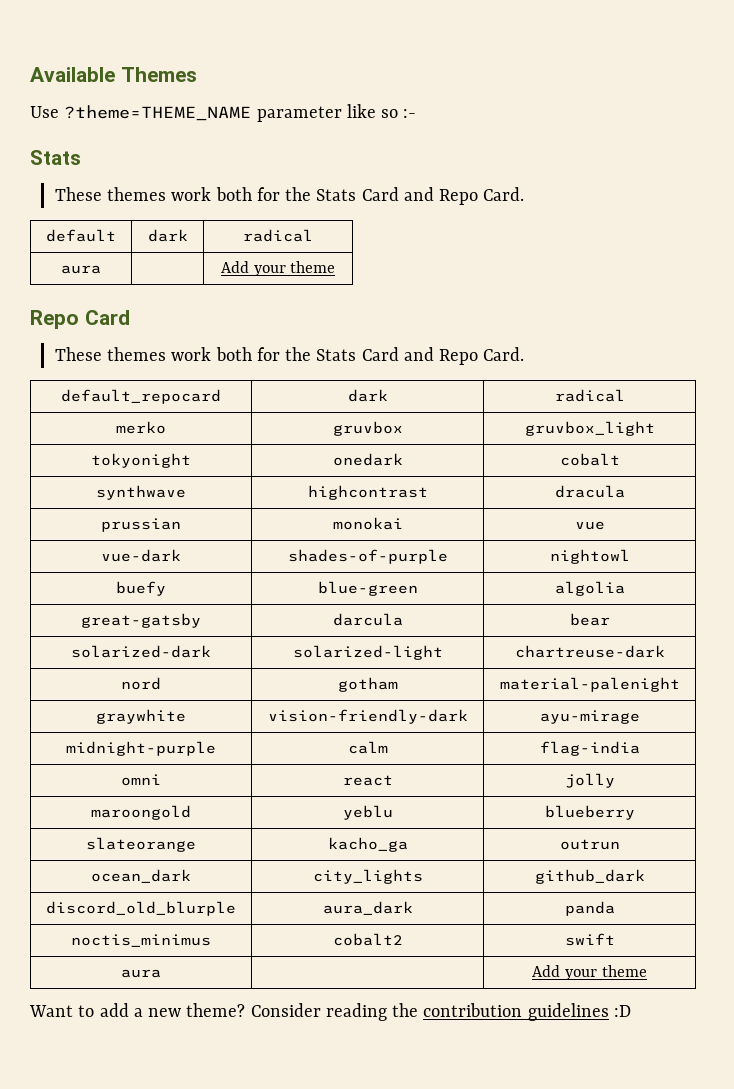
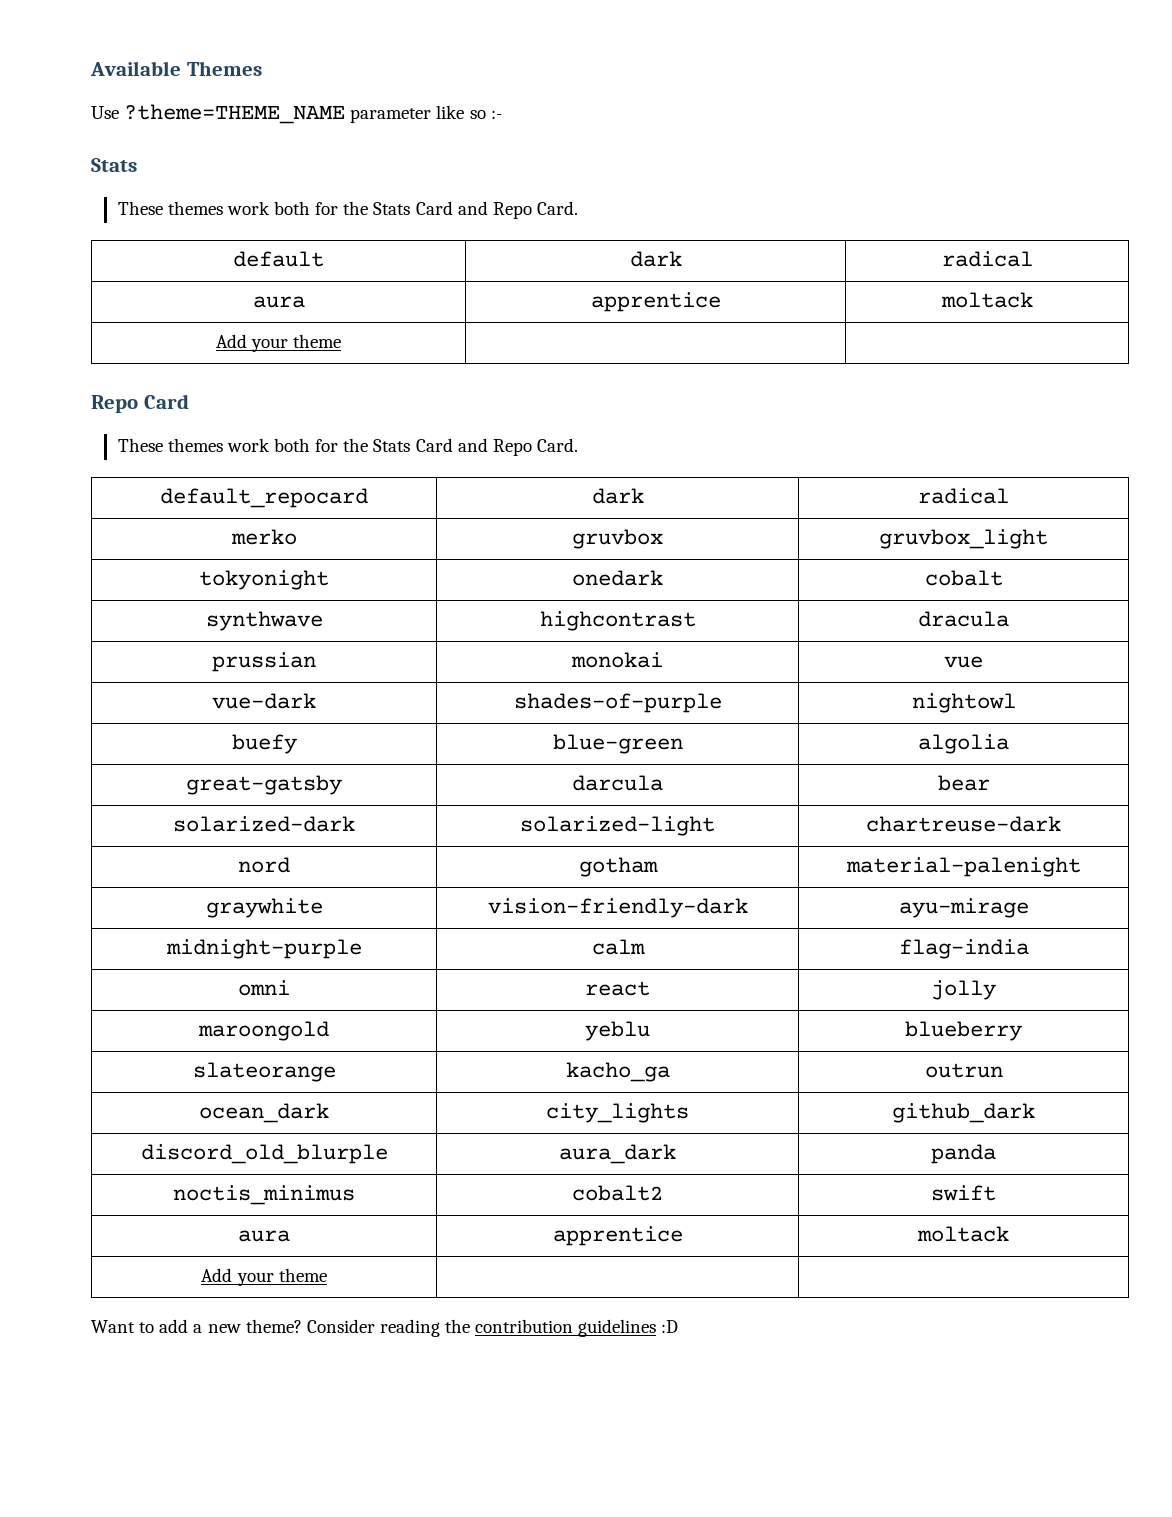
  default | dark | radical
- aura | | Add your theme
+ aura | apprentice | moltack
+ Add your theme | |
  noctis_minimus | cobalt2 | swift
- aura | | Add your theme
+ aura | apprentice | moltack
+ Add your theme | |

